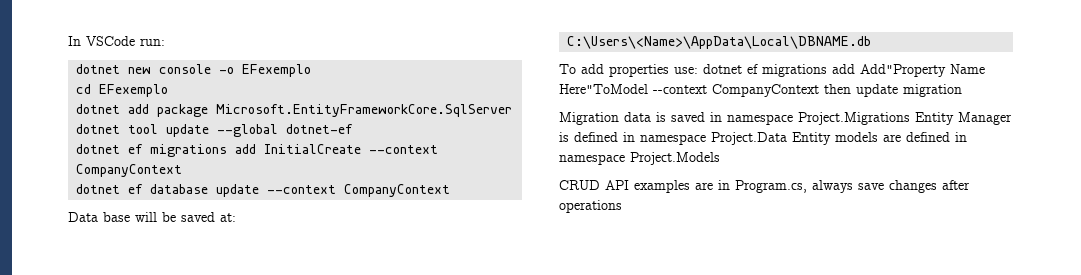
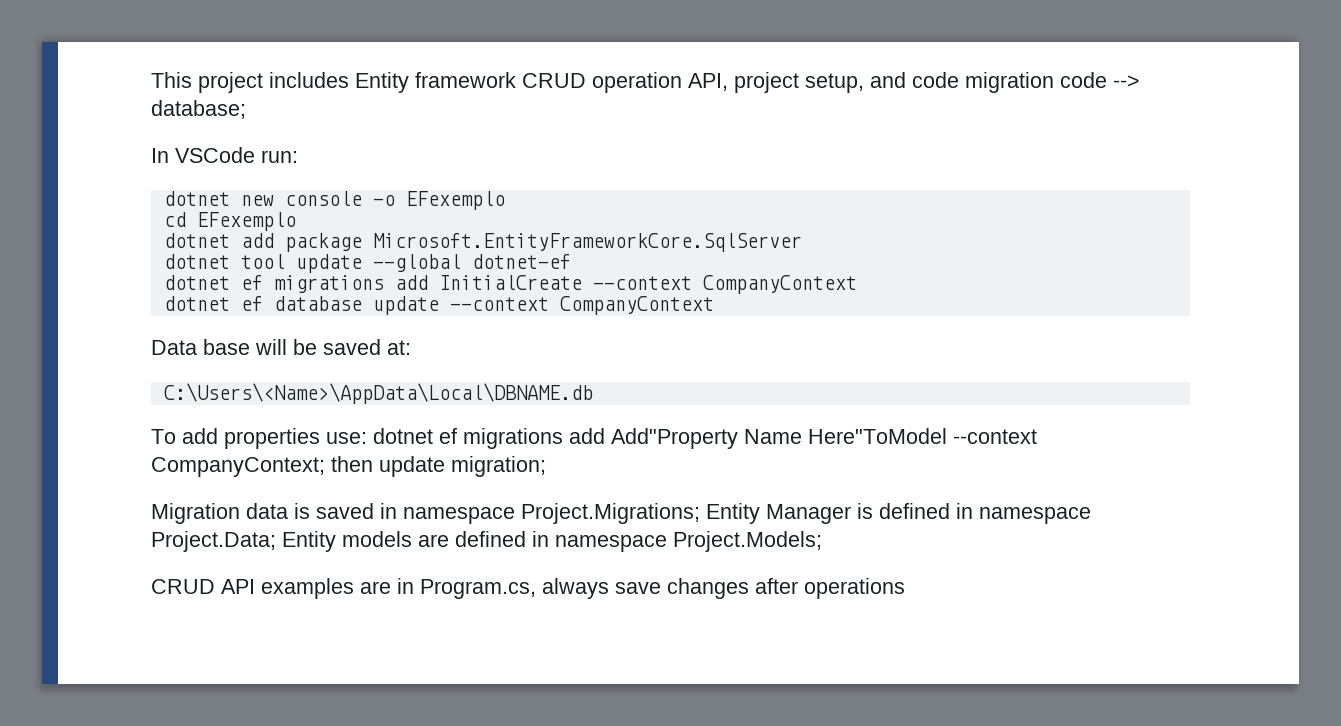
+ This project includes Entity framework CRUD operation API, project setup, and code migration code --> database;
- To add properties use: dotnet ef migrations add Add"Property Name Here"ToModel --context CompanyContext then update migration
+ To add properties use: dotnet ef migrations add Add"Property Name Here"ToModel --context CompanyContext; then update migration;
- Migration data is saved in namespace Project.Migrations Entity Manager is defined in namespace Project.Data Entity models are defined in namespace Project.Models
+ Migration data is saved in namespace Project.Migrations; Entity Manager is defined in namespace Project.Data; Entity models are defined in namespace Project.Models;

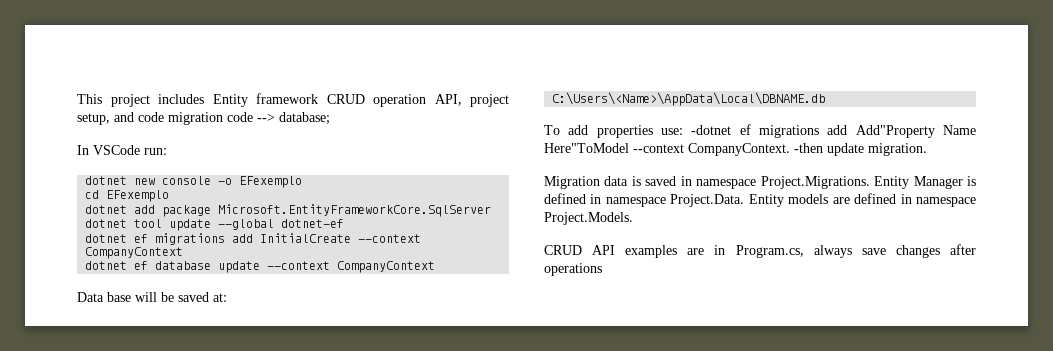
- To add properties use: dotnet ef migrations add Add"Property Name Here"ToModel --context CompanyContext; then update migration;
+ To add properties use: -dotnet ef migrations add Add"Property Name Here"ToModel --context CompanyContext. -then update migration.
- Migration data is saved in namespace Project.Migrations; Entity Manager is defined in namespace Project.Data; Entity models are defined in namespace Project.Models;
+ Migration data is saved in namespace Project.Migrations. Entity Manager is defined in namespace Project.Data. Entity models are defined in namespace Project.Models.

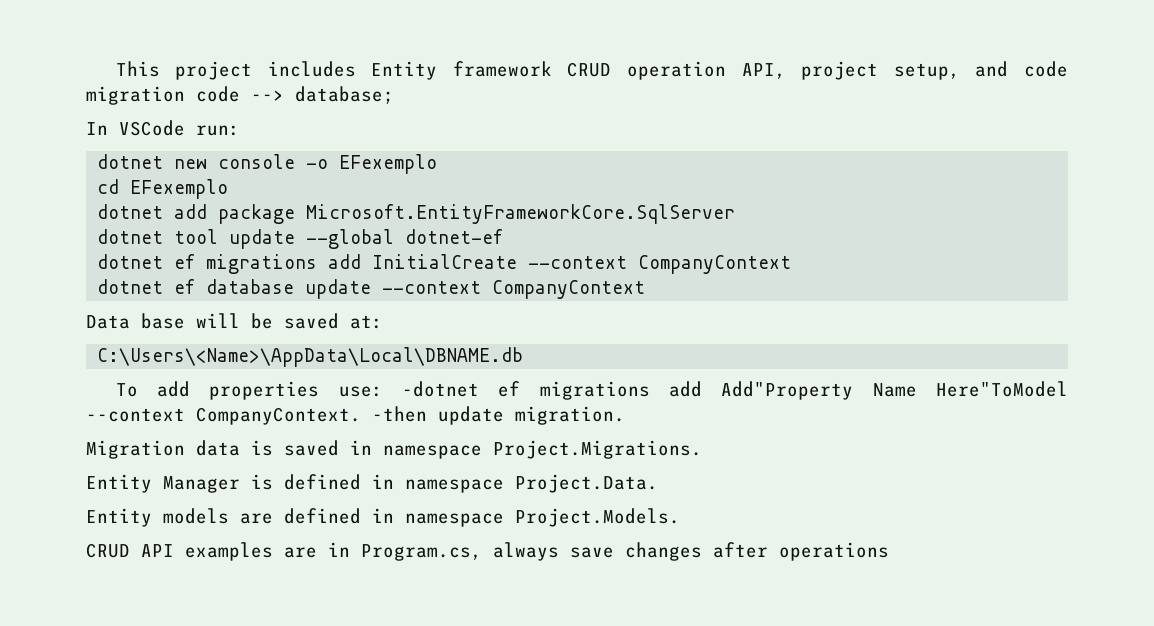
- Migration data is saved in namespace Project.Migrations. Entity Manager is defined in namespace Project.Data. Entity models are defined in namespace Project.Models.
+ Migration data is saved in namespace Project.Migrations.
+ Entity Manager is defined in namespace Project.Data.
+ Entity models are defined in namespace Project.Models.

